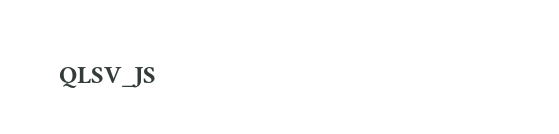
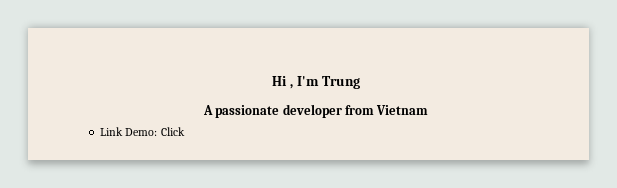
- QLSV_JS
+ Hi , I'm Trung
+ A passionate developer from Vietnam
+ Link Demo: Click

